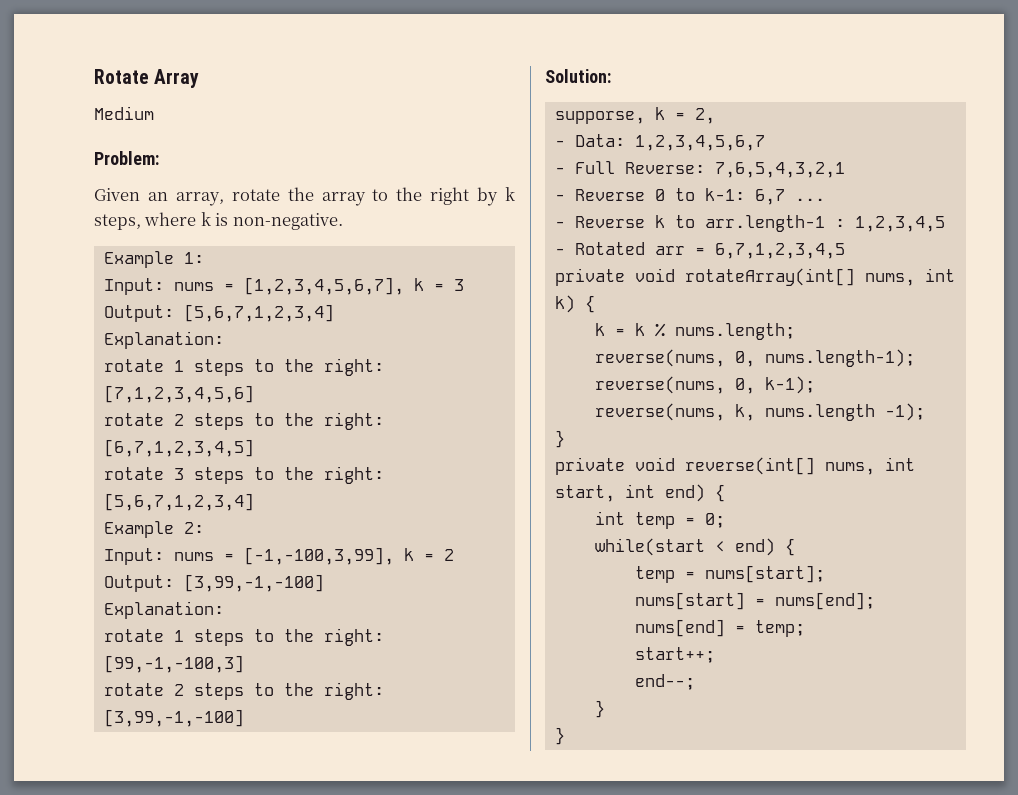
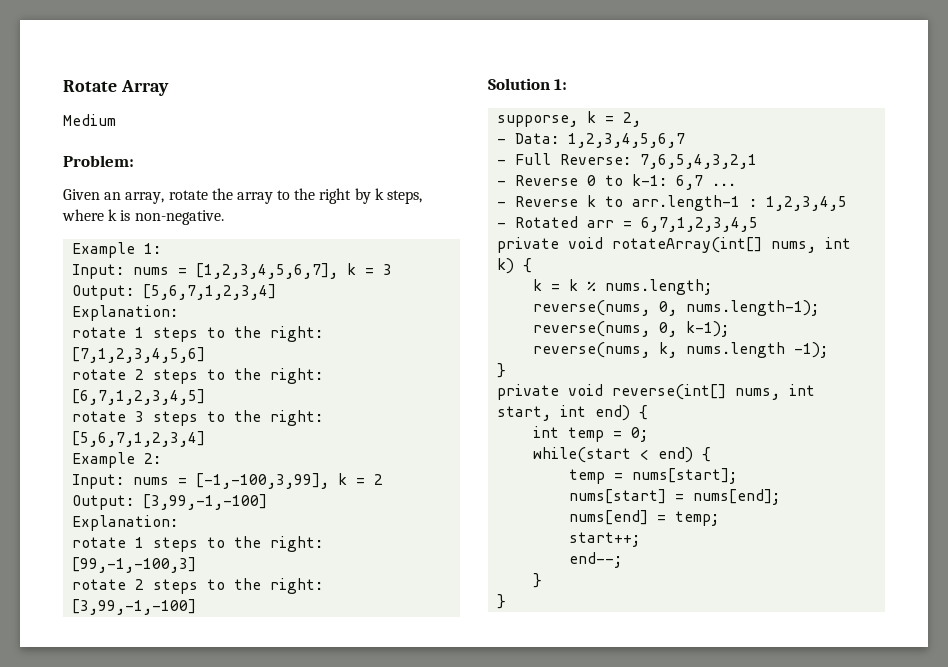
- Solution:
+ Solution 1:

